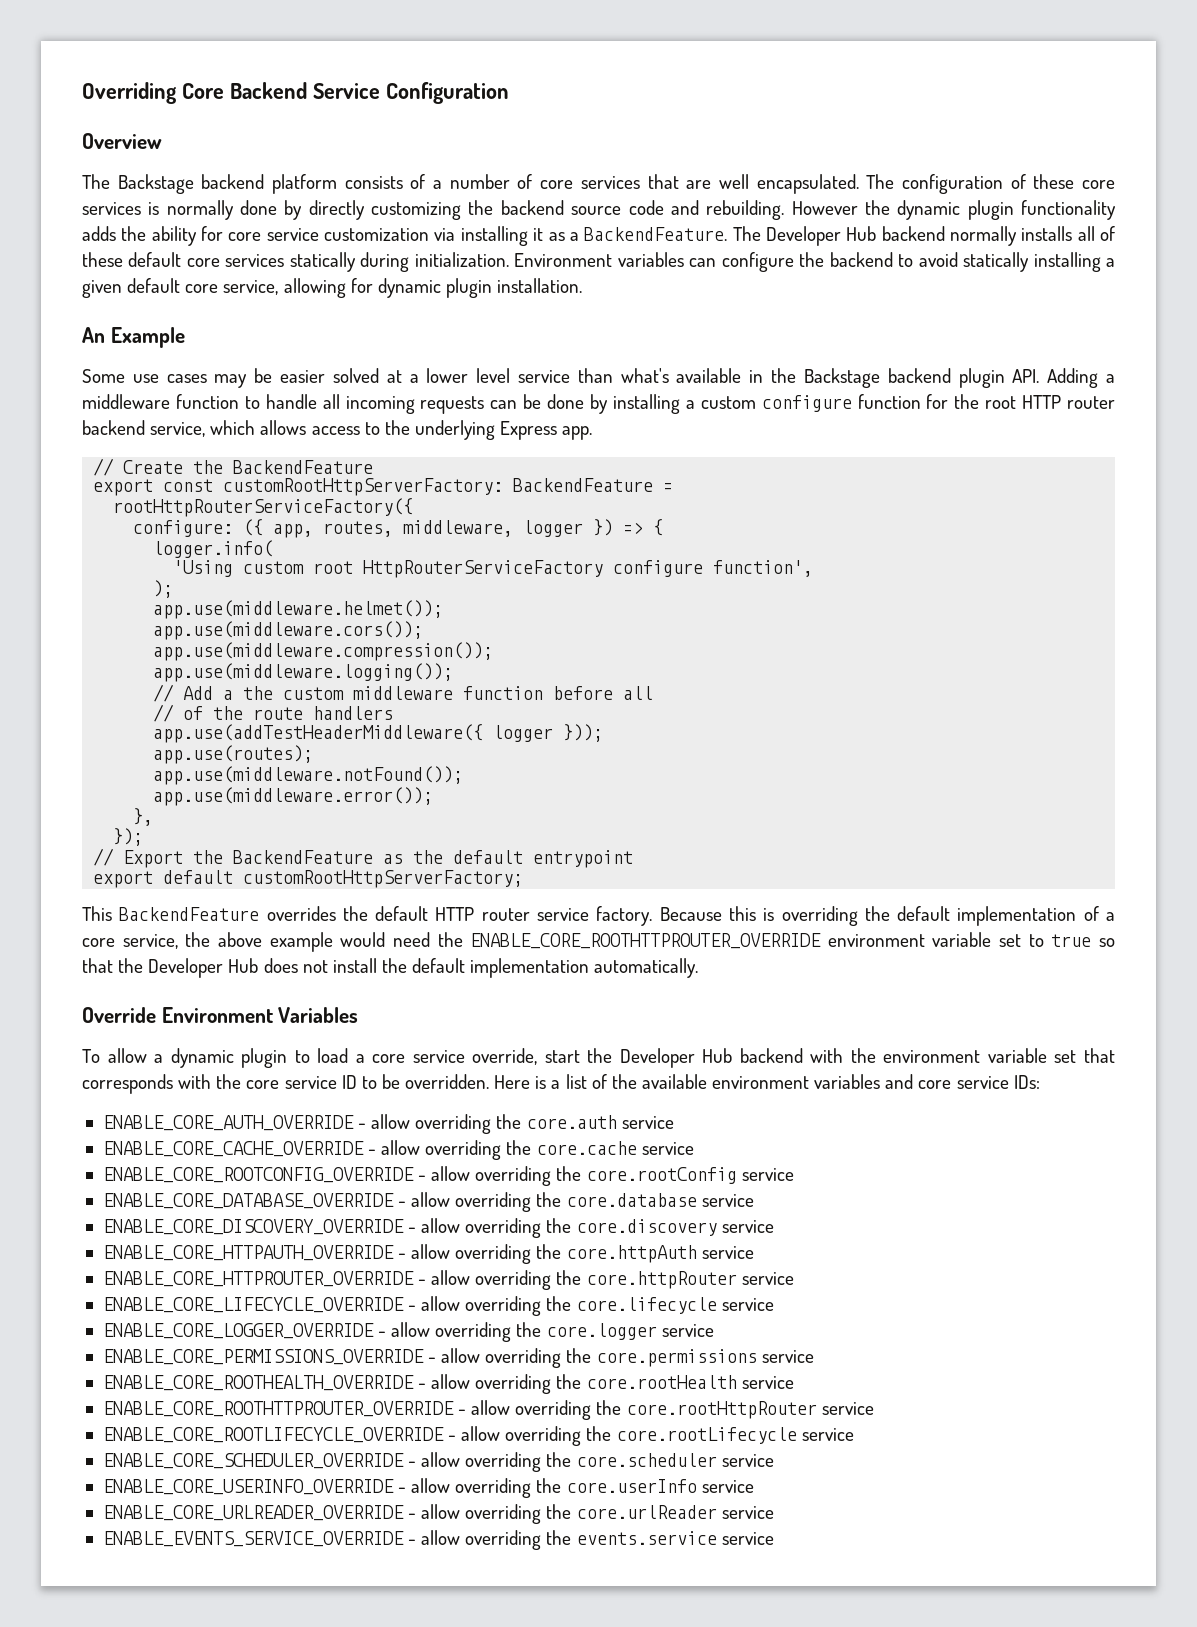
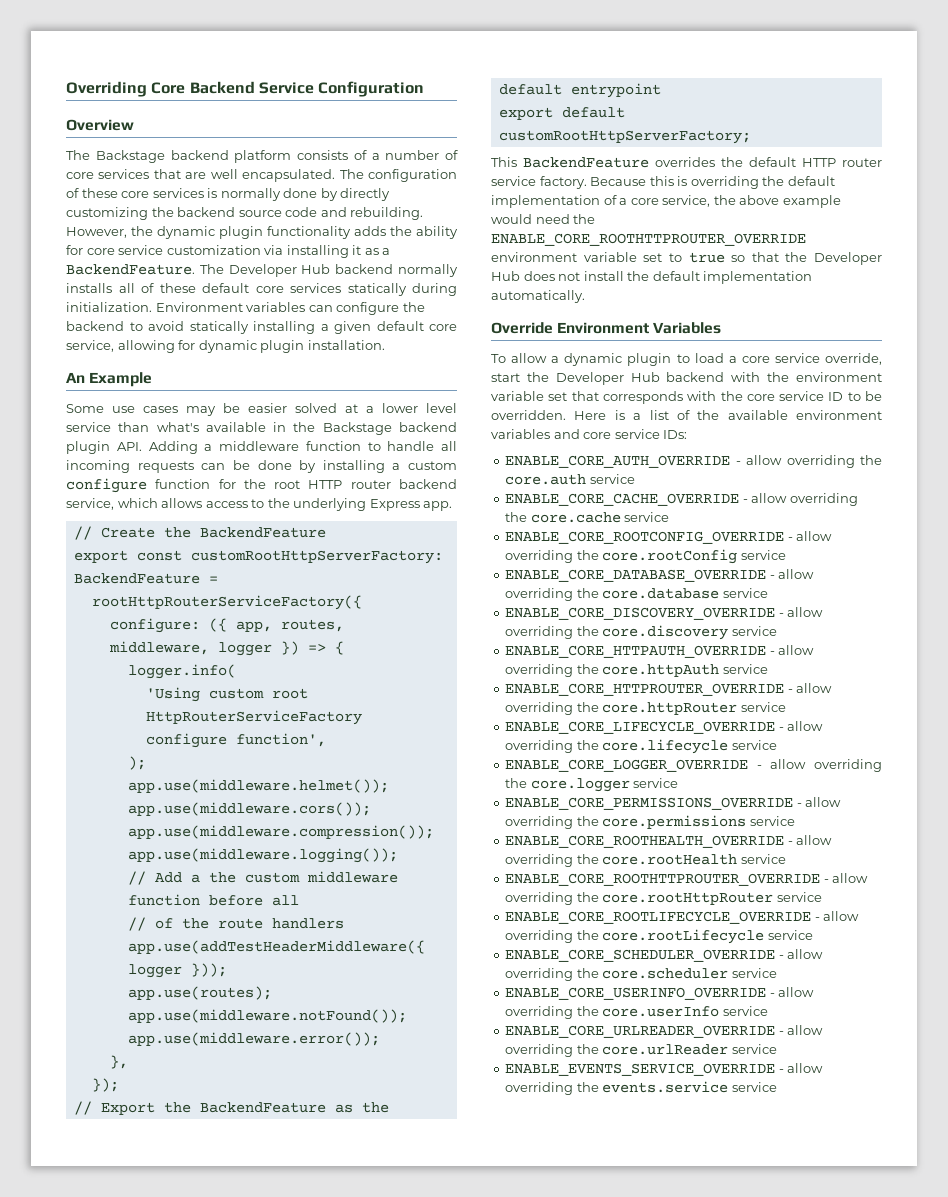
- However the dynamic plugin functionality adds the ability for core service customization via installing it as a BackendFeature.
+ However, the dynamic plugin functionality adds the ability for core service customization via installing it as a BackendFeature.

